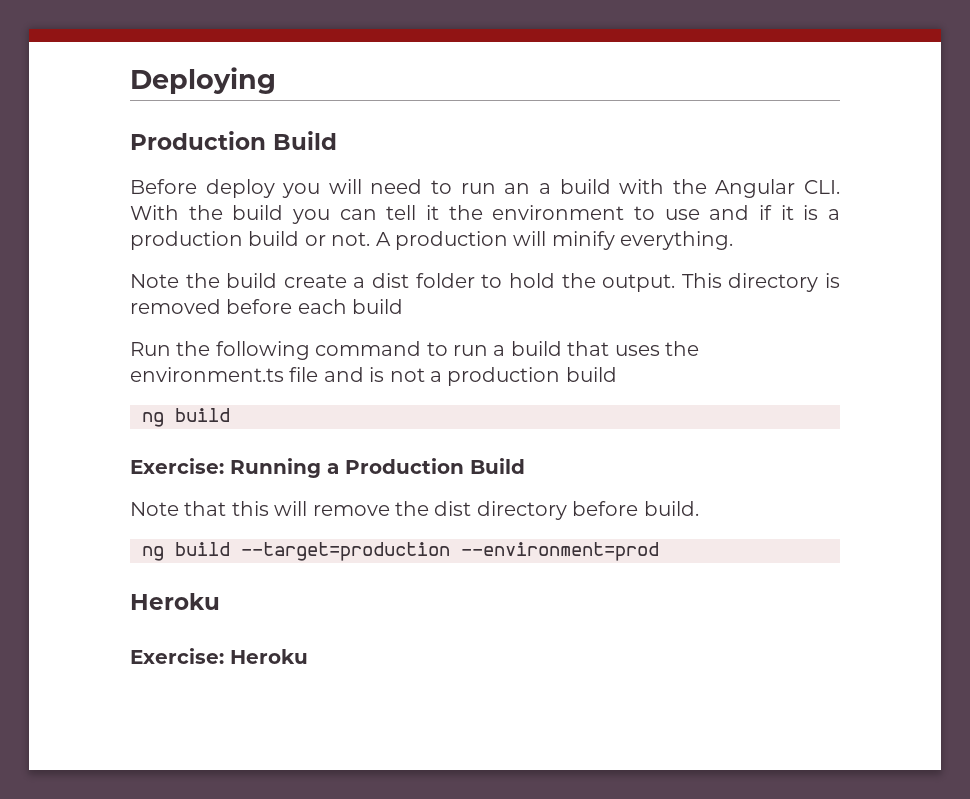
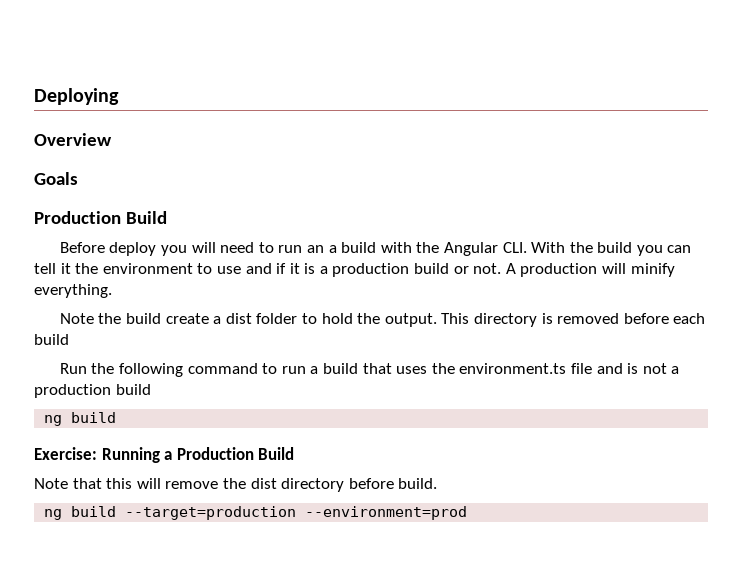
+ Overview
+ Goals
  ng build --target=production --environment=prod
- Heroku
- Exercise: Heroku

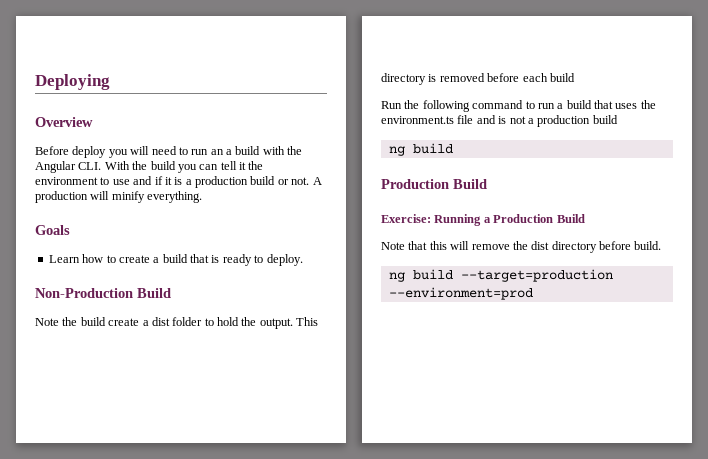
- Goals
- Production Build
+ Goals
+ Learn how to create a build that is ready to deploy.
+ Non-Production Build
  Run the following command to run a build that uses the environment.ts file and is not a production build
  ng build
+ Production Build

